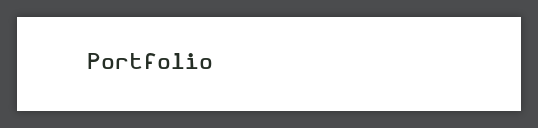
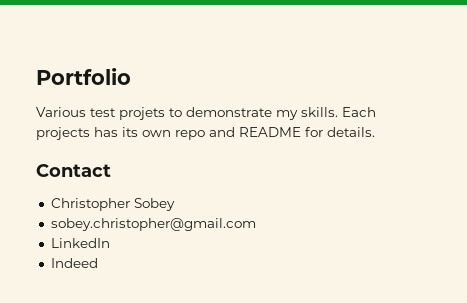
+ Various test projets to demonstrate my skills. Each projects has its own repo and README for details.
+ Contact
+ Christopher Sobey
+ sobey.christopher@gmail.com
+ LinkedIn
+ Indeed

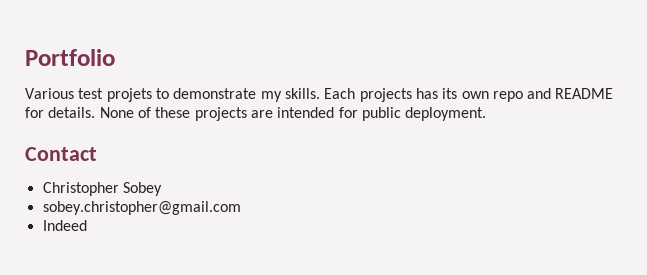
+ None of these projects are intended for public deployment.
- LinkedIn

